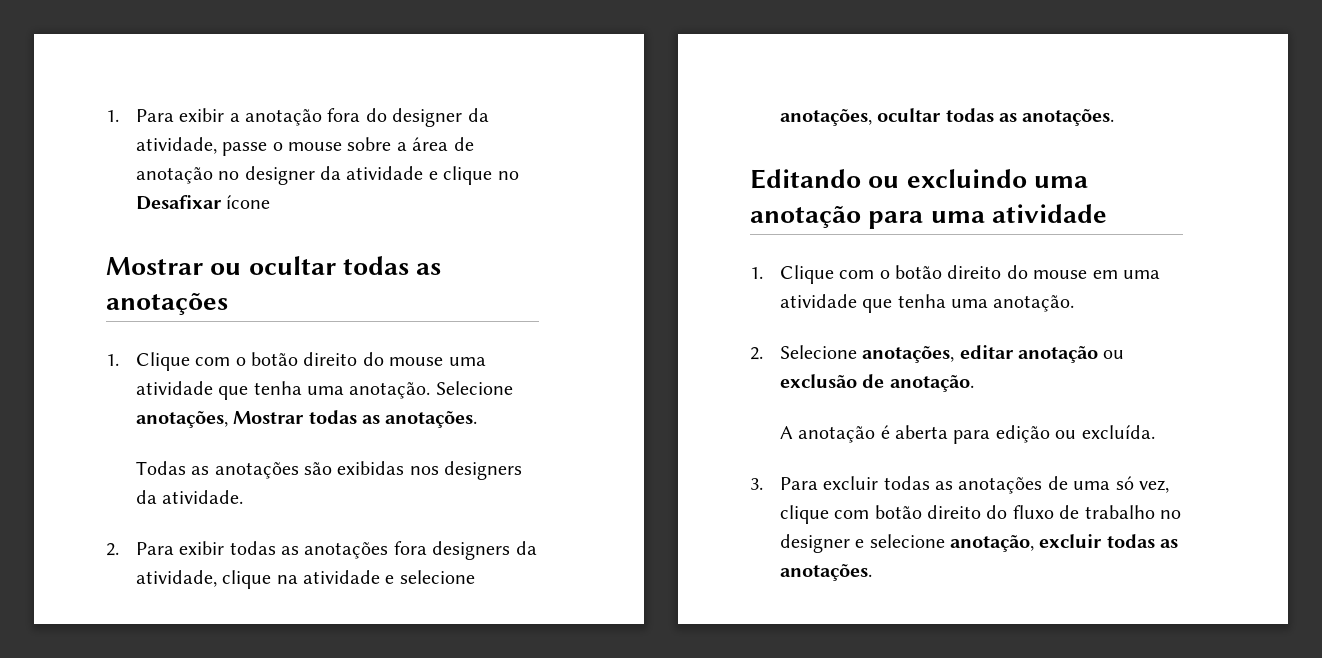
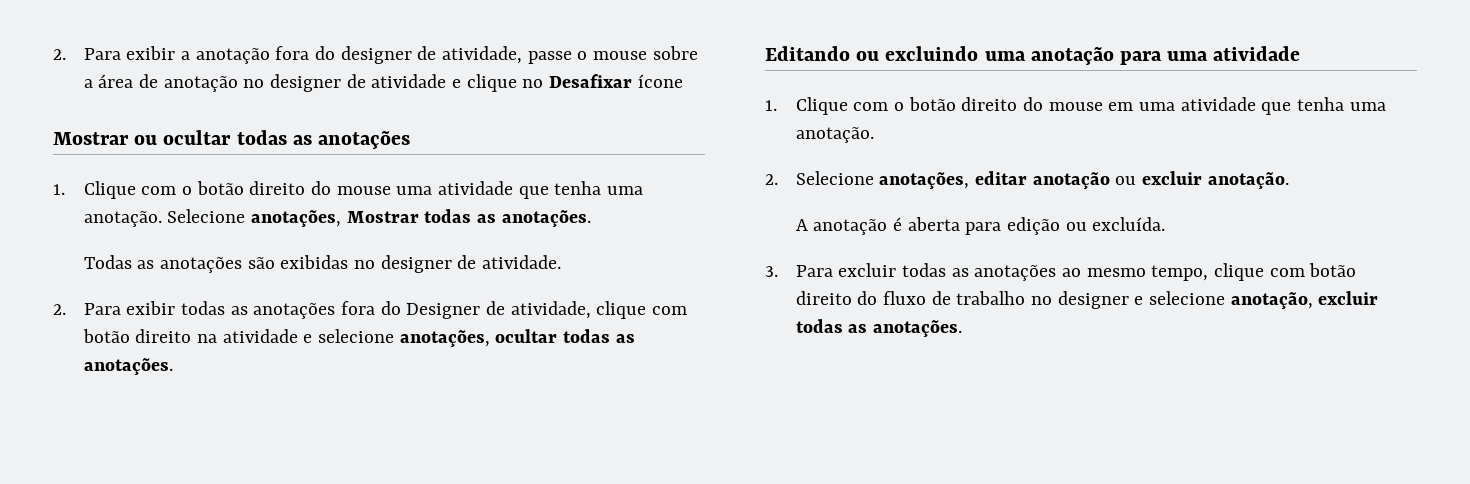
- 1. Para exibir a anotação fora do designer da atividade, passe o mouse sobre a área de anotação no designer da atividade e clique no Desafixar ícone
+ 2. Para exibir a anotação fora do designer de atividade, passe o mouse sobre a área de anotação no designer de atividade e clique no Desafixar ícone
- Todas as anotações são exibidas nos designers da atividade.
+ Todas as anotações são exibidas no designer de atividade.
- 2. Para exibir todas as anotações fora designers da atividade, clique na atividade e selecione anotações, ocultar todas as anotações.
+ 2. Para exibir todas as anotações fora do Designer de atividade, clique com botão direito na atividade e selecione anotações, ocultar todas as anotações.
- 2. Selecione anotações, editar anotação ou exclusão de anotação.
+ 2. Selecione anotações, editar anotação ou excluir anotação.
- 3. Para excluir todas as anotações de uma só vez, clique com botão direito do fluxo de trabalho no designer e selecione anotação, excluir todas as anotações.
+ 3. Para excluir todas as anotações ao mesmo tempo, clique com botão direito do fluxo de trabalho no designer e selecione anotação, excluir todas as anotações.

